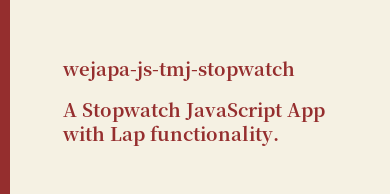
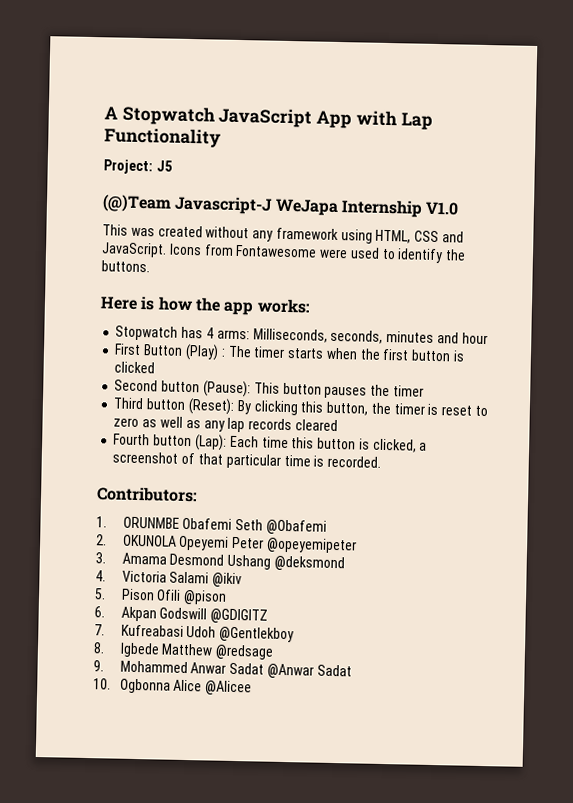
- wejapa-js-tmj-stopwatch
- A Stopwatch JavaScript App with Lap functionality.
+ A Stopwatch JavaScript App with Lap Functionality
+ Project: J5
+ (@)Team Javascript-J WeJapa Internship V1.0
+ This was created without any framework using HTML, CSS and JavaScript. Icons from Fontawesome were used to identify the buttons.
+ Here is how the app works:
+ Stopwatch has 4 arms: Milliseconds, seconds, minutes and hour
+ First Button (Play) : The timer starts when the first button is clicked
+ Second button (Pause): This button pauses the timer
+ Third button (Reset): By clicking this button, the timer is reset to zero as well as any lap records cleared
+ Fourth button (Lap): Each time this button is clicked, a screenshot of that particular time is recorded.
+ Contributors:
+ 1. ORUNMBE Obafemi Seth @Obafemi
+ 2. OKUNOLA Opeyemi Peter @opeyemipeter
+ 3. Amama Desmond Ushang @deksmond
+ 4. Victoria Salami @ikiv
+ 5. Pison Ofili @pison
+ 6. Akpan Godswill @GDIGITZ
+ 7. Kufreabasi Udoh @Gentlekboy
+ 8. Igbede Matthew @redsage
+ 9. Mohammed Anwar Sadat @Anwar Sadat
+ 10. Ogbonna Alice @Alicee

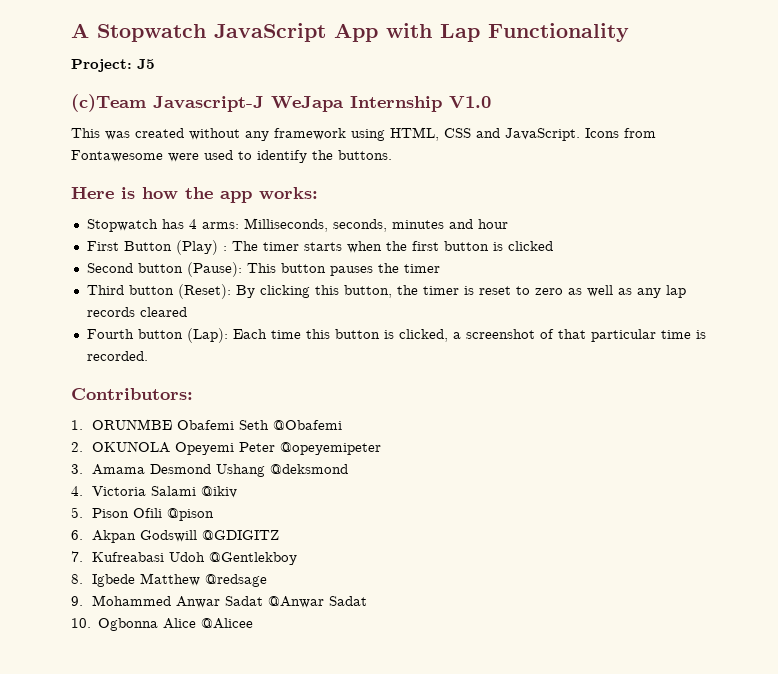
- (@)Team Javascript-J WeJapa Internship V1.0
+ (c)Team Javascript-J WeJapa Internship V1.0

